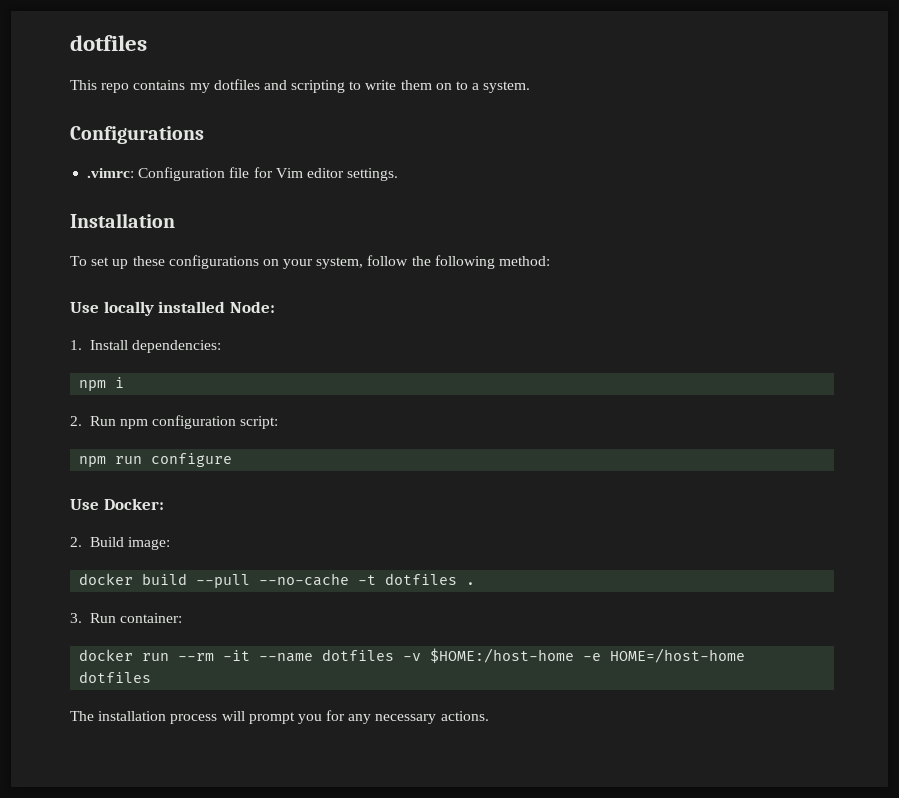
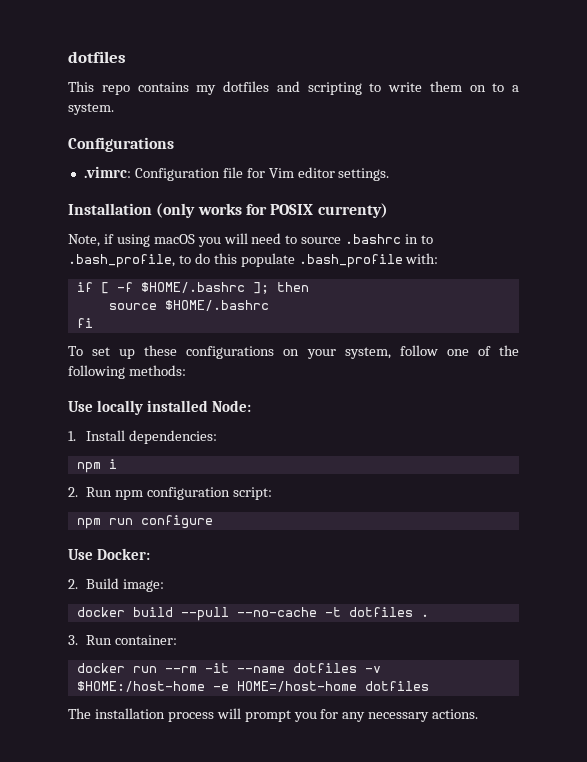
- Installation
+ Installation (only works for POSIX currenty)
+ Note, if using macOS you will need to source .bashrc in to .bash_profile, to do this populate .bash_profile with:
+ if [ -f $HOME/.bashrc ]; then
+ source $HOME/.bashrc
+ fi
- To set up these configurations on your system, follow the following method:
+ To set up these configurations on your system, follow one of the following methods:

